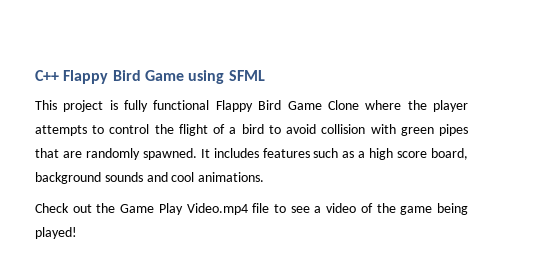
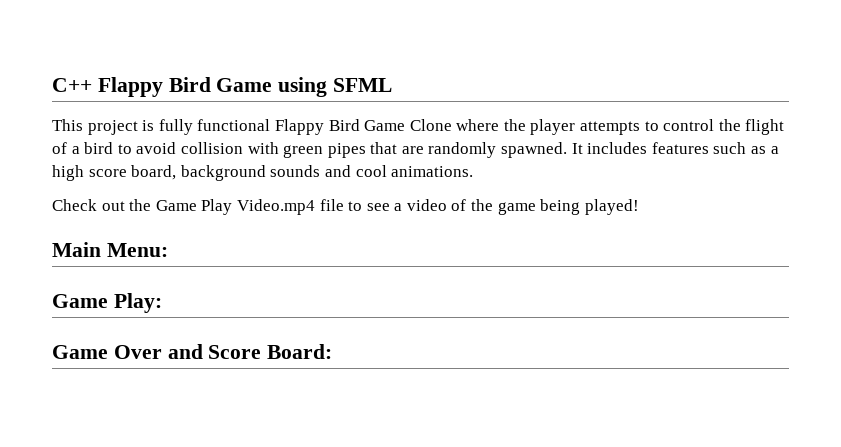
+ Main Menu:
+ Game Play:
+ Game Over and Score Board:

